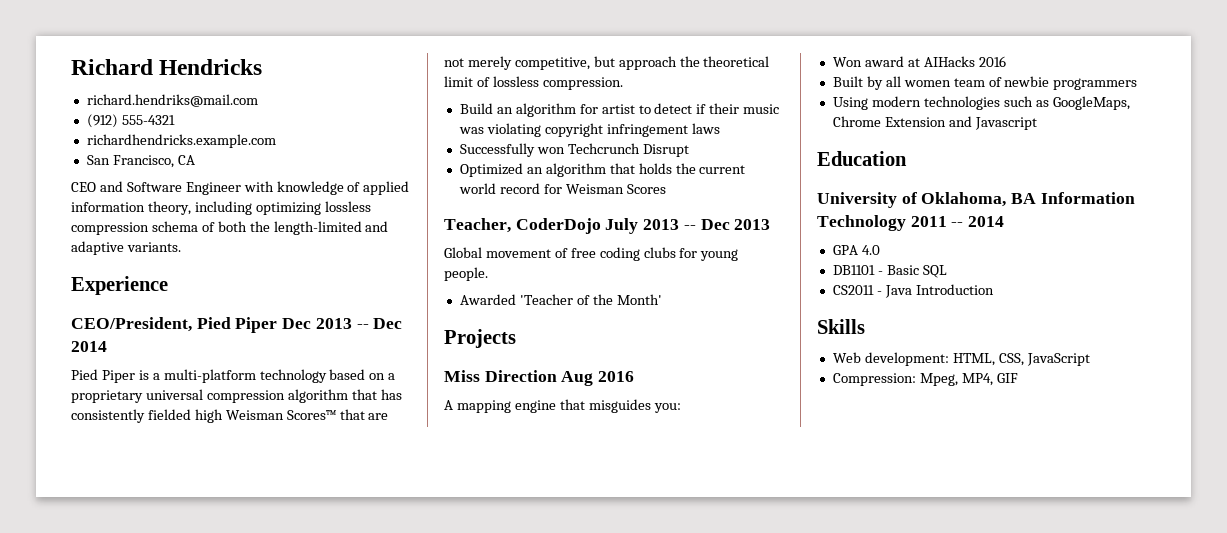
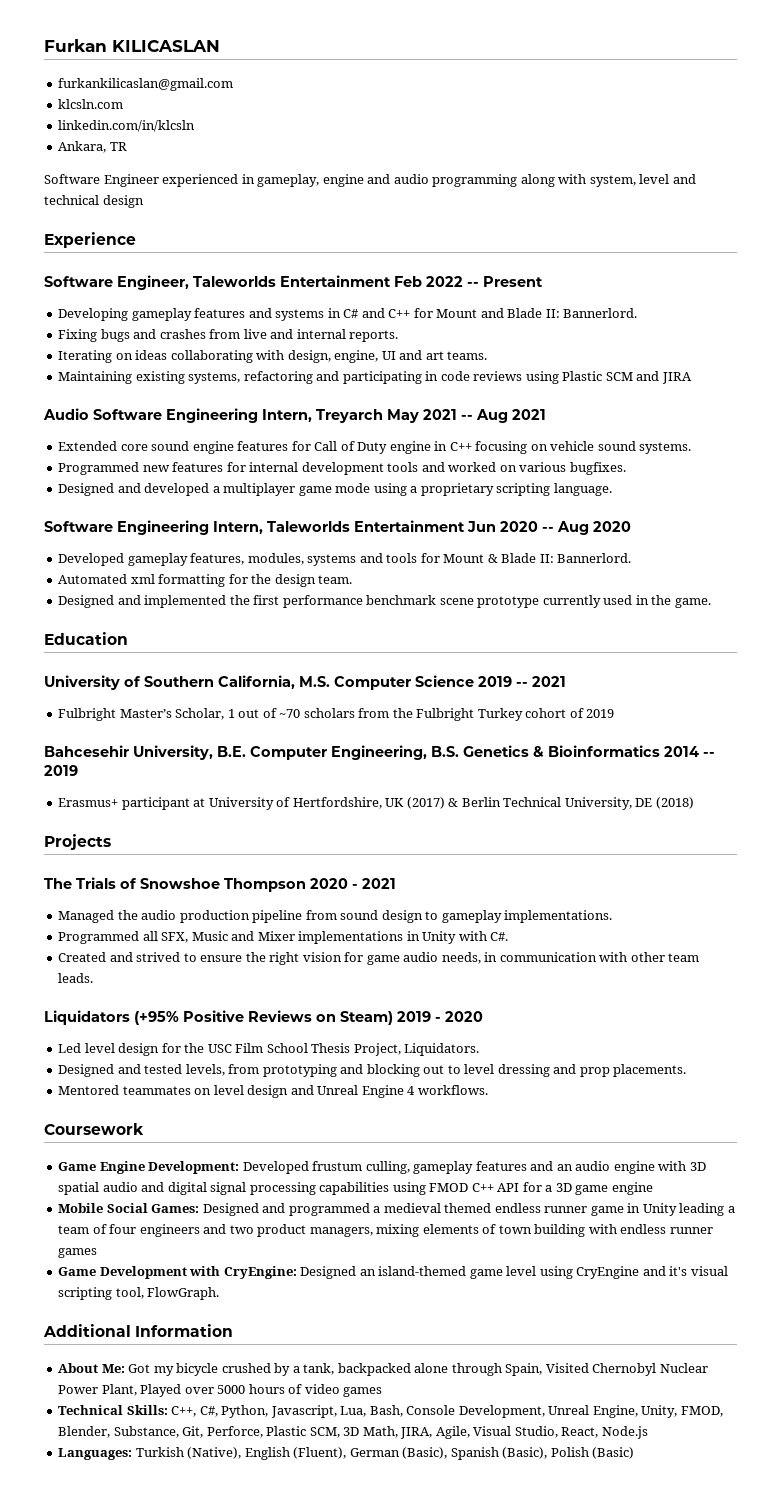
- Richard Hendricks
- richard.hendriks@mail.com
- (912) 555-4321
- richardhendricks.example.com
- San Francisco, CA
- CEO and Software Engineer with knowledge of applied information theory, including optimizing lossless compression schema of both the length-limited and adaptive variants.
+ Furkan KILICASLAN
+ furkankilicaslan@gmail.com
+ klcsln.com
+ linkedin.com/in/klcsln
+ Ankara, TR
+ Software Engineer experienced in gameplay, engine and audio programming along with system, level and technical design
  Experience
- CEO/President, Pied Piper Dec 2013 -- Dec 2014
- Pied Piper is a multi-platform technology based on a proprietary universal compression algorithm that has consistently fielded high Weisman Scores™ that are not merely competitive, but approach the theoretical limit of lossless compression.
- Build an algorithm for artist to detect if their music was violating copyright infringement laws
- Successfully won Techcrunch Disrupt
- Optimized an algorithm that holds the current world record for Weisman Scores
- Teacher, CoderDojo July 2013 -- Dec 2013
- Global movement of free coding clubs for young people.
- Awarded 'Teacher of the Month'
+ Software Engineer, Taleworlds Entertainment Feb 2022 -- Present
+ Developing gameplay features and systems in C# and C++ for Mount and Blade II: Bannerlord.
+ Fixing bugs and crashes from live and internal reports.
+ Iterating on ideas collaborating with design, engine, UI and art teams.
+ Maintaining existing systems, refactoring and participating in code reviews using Plastic SCM and JIRA
+ Audio Software Engineering Intern, Treyarch May 2021 -- Aug 2021
+ Extended core sound engine features for Call of Duty engine in C++ focusing on vehicle sound systems.
+ Programmed new features for internal development tools and worked on various bugfixes.
+ Designed and developed a multiplayer game mode using a proprietary scripting language.
+ Software Engineering Intern, Taleworlds Entertainment Jun 2020 -- Aug 2020
+ Developed gameplay features, modules, systems and tools for Mount & Blade II: Bannerlord.
+ Automated xml formatting for the design team.
+ Designed and implemented the first performance benchmark scene prototype currently used in the game.
+ Education
+ University of Southern California, M.S. Computer Science 2019 -- 2021
+ Fulbright Master’s Scholar, 1 out of ~70 scholars from the Fulbright Turkey cohort of 2019
+ Bahcesehir University, B.E. Computer Engineering, B.S. Genetics & Bioinformatics 2014 -- 2019
+ Erasmus+ participant at University of Hertfordshire, UK (2017) & Berlin Technical University, DE (2018)
  Projects
- Miss Direction Aug 2016
- A mapping engine that misguides you:
- Won award at AIHacks 2016
- Built by all women team of newbie programmers
- Using modern technologies such as GoogleMaps, Chrome Extension and Javascript
- Education
- University of Oklahoma, BA Information Technology 2011 -- 2014
- GPA 4.0
- DB1101 - Basic SQL
- CS2011 - Java Introduction
- Skills
- Web development: HTML, CSS, JavaScript
- Compression: Mpeg, MP4, GIF
+ The Trials of Snowshoe Thompson 2020 - 2021
+ Managed the audio production pipeline from sound design to gameplay implementations.
+ Programmed all SFX, Music and Mixer implementations in Unity with C#.
+ Created and strived to ensure the right vision for game audio needs, in communication with other team leads.
+ Liquidators (+95% Positive Reviews on Steam) 2019 - 2020
+ Led level design for the USC Film School Thesis Project, Liquidators.
+ Designed and tested levels, from prototyping and blocking out to level dressing and prop placements.
+ Mentored teammates on level design and Unreal Engine 4 workflows.
+ Coursework
+ Game Engine Development: Developed frustum culling, gameplay features and an audio engine with 3D spatial audio and digital signal processing capabilities using FMOD C++ API for a 3D game engine
+ Mobile Social Games: Designed and programmed a medieval themed endless runner game in Unity leading a team of four engineers and two product managers, mixing elements of town building with endless runner games
+ Game Development with CryEngine: Designed an island-themed game level using CryEngine and it's visual scripting tool, FlowGraph.
+ Additional Information
+ About Me: Got my bicycle crushed by a tank, backpacked alone through Spain, Visited Chernobyl Nuclear Power Plant, Played over 5000 hours of video games
+ Technical Skills: C++, C#, Python, Javascript, Lua, Bash, Console Development, Unreal Engine, Unity, FMOD, Blender, Substance, Git, Perforce, Plastic SCM, 3D Math, JIRA, Agile, Visual Studio, React, Node.js
+ Languages: Turkish (Native), English (Fluent), German (Basic), Spanish (Basic), Polish (Basic)

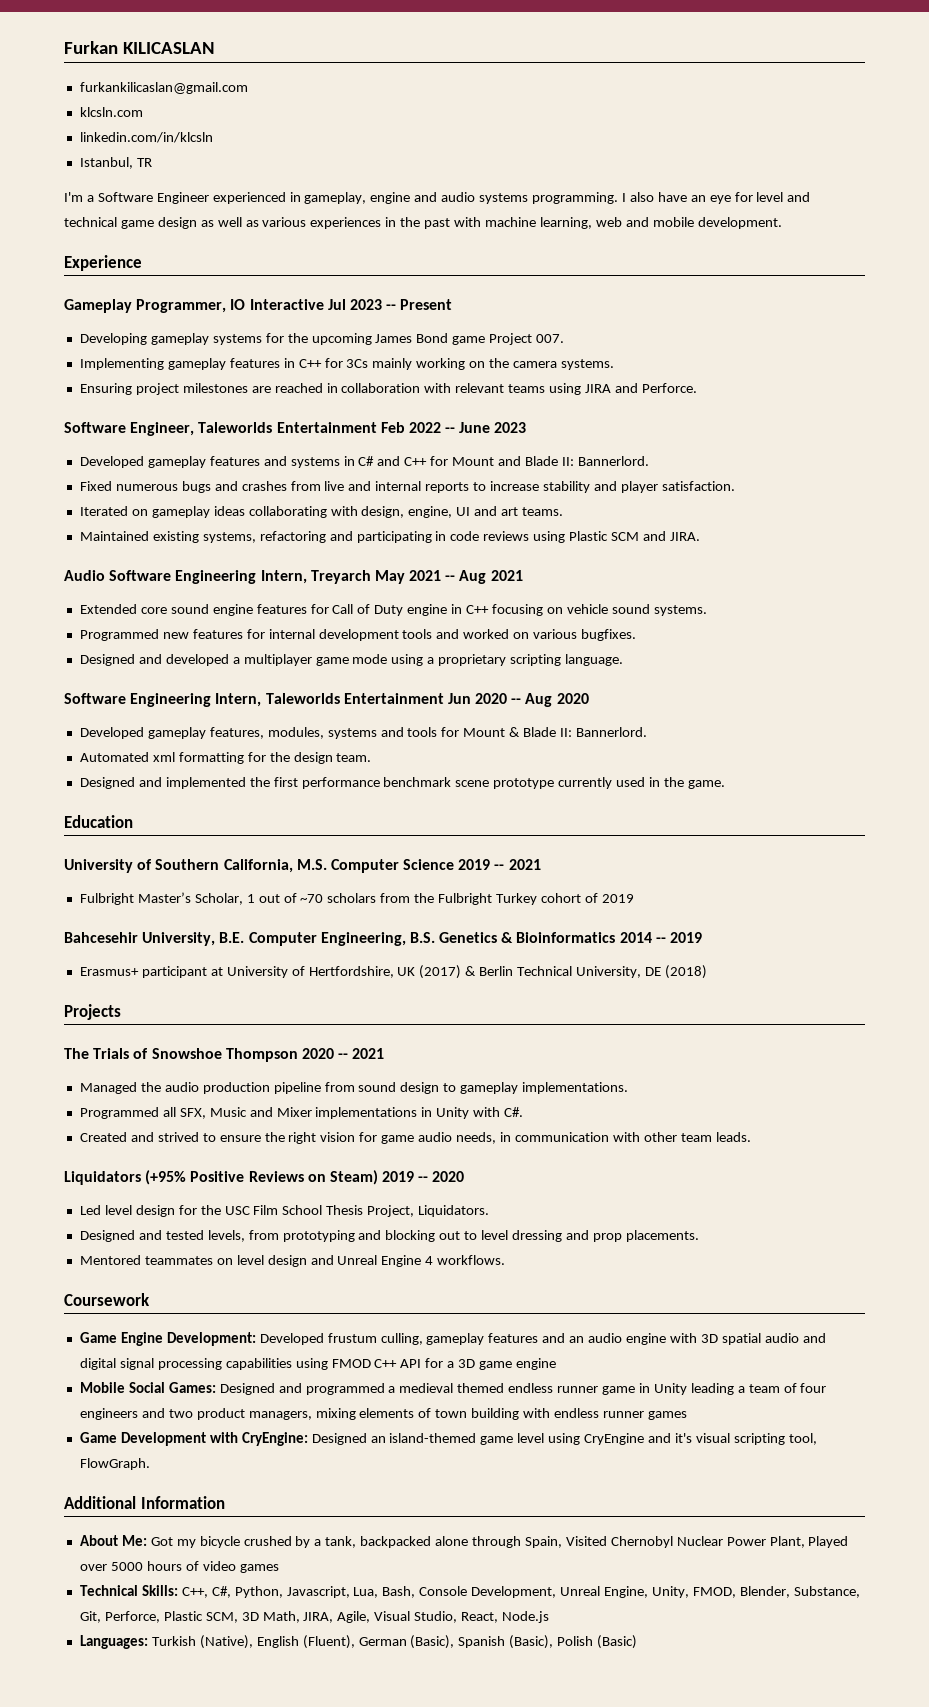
- Ankara, TR
+ Istanbul, TR
- Software Engineer experienced in gameplay, engine and audio programming along with system, level and technical design
+ I'm a Software Engineer experienced in gameplay, engine and audio systems programming. I also have an eye for level and technical game design as well as various experiences in the past with machine learning, web and mobile development.
  Experience
+ Gameplay Programmer, IO Interactive Jul 2023 -- Present
+ Developing gameplay systems for the upcoming James Bond game Project 007.
+ Implementing gameplay features in C++ for 3Cs mainly working on the camera systems.
+ Ensuring project milestones are reached in collaboration with relevant teams using JIRA and Perforce.
- Software Engineer, Taleworlds Entertainment Feb 2022 -- Present
- Developing gameplay features and systems in C# and C++ for Mount and Blade II: Bannerlord.
+ Software Engineer, Taleworlds Entertainment Feb 2022 -- June 2023
+ Developed gameplay features and systems in C# and C++ for Mount and Blade II: Bannerlord.
- Fixing bugs and crashes from live and internal reports.
- Iterating on ideas collaborating with design, engine, UI and art teams.
+ Fixed numerous bugs and crashes from live and internal reports to increase stability and player satisfaction.
+ Iterated on gameplay ideas collaborating with design, engine, UI and art teams.
- Maintaining existing systems, refactoring and participating in code reviews using Plastic SCM and JIRA
+ Maintained existing systems, refactoring and participating in code reviews using Plastic SCM and JIRA.
- The Trials of Snowshoe Thompson 2020 - 2021
+ The Trials of Snowshoe Thompson 2020 -- 2021
- Liquidators (+95% Positive Reviews on Steam) 2019 - 2020
+ Liquidators (+95% Positive Reviews on Steam) 2019 -- 2020

